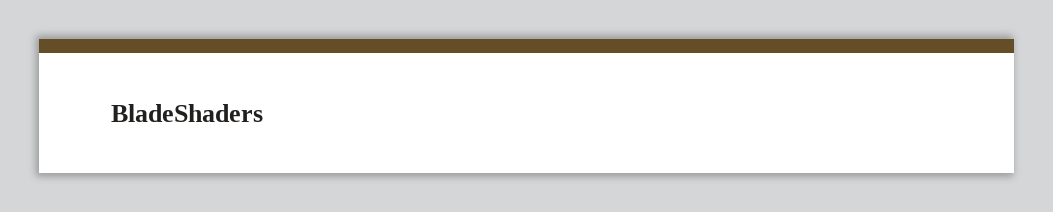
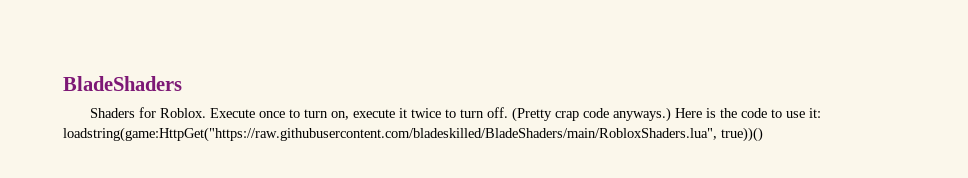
+ Shaders for Roblox. Execute once to turn on, execute it twice to turn off. (Pretty crap code anyways.) Here is the code to use it: loadstring(game:HttpGet("https://raw.githubusercontent.com/bladeskilled/BladeShaders/main/RobloxShaders.lua", true))()

